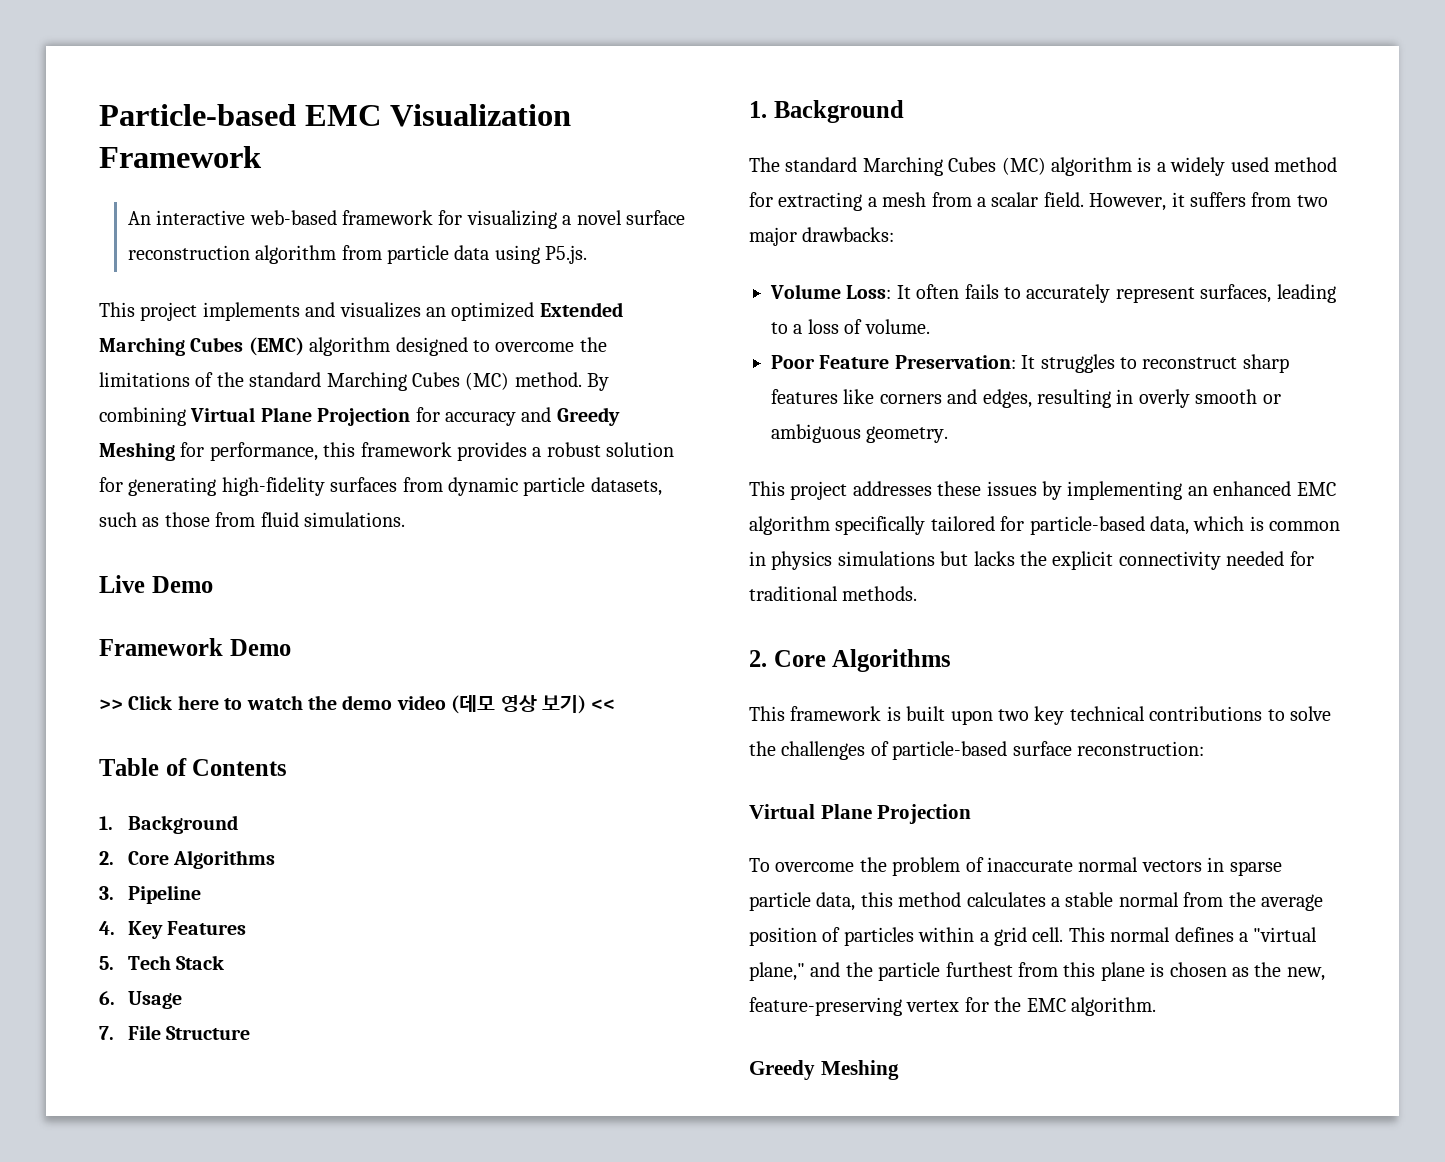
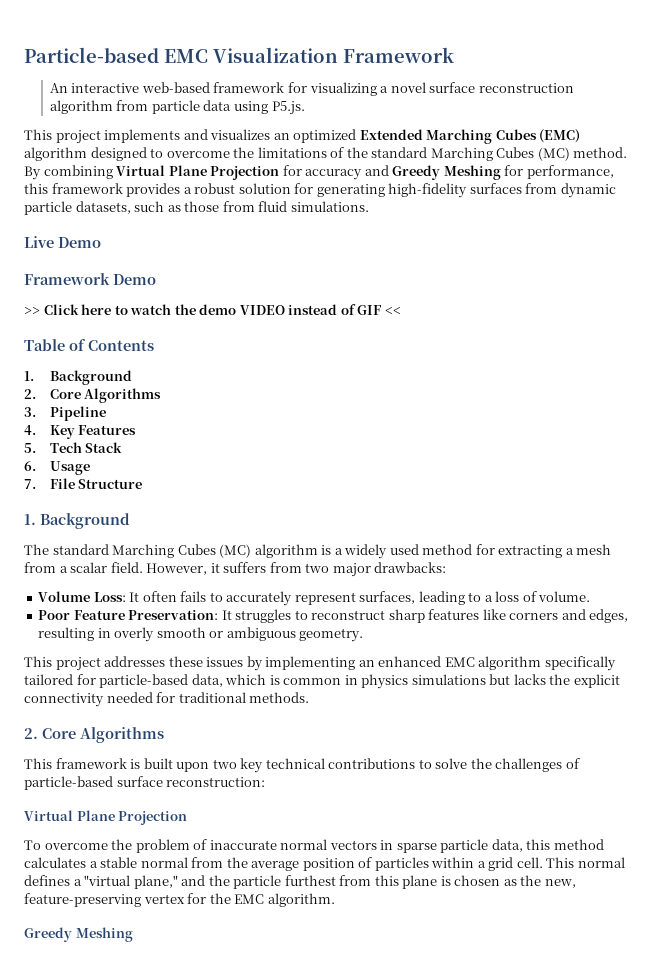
- >> Click here to watch the demo video (데모 영상 보기) <<
+ >> Click here to watch the demo VIDEO instead of GIF <<

